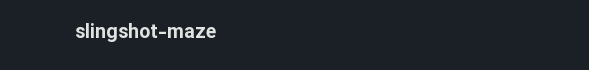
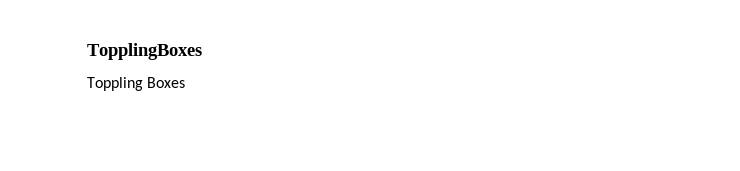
- slingshot-maze
+ TopplingBoxes
+ Toppling Boxes

